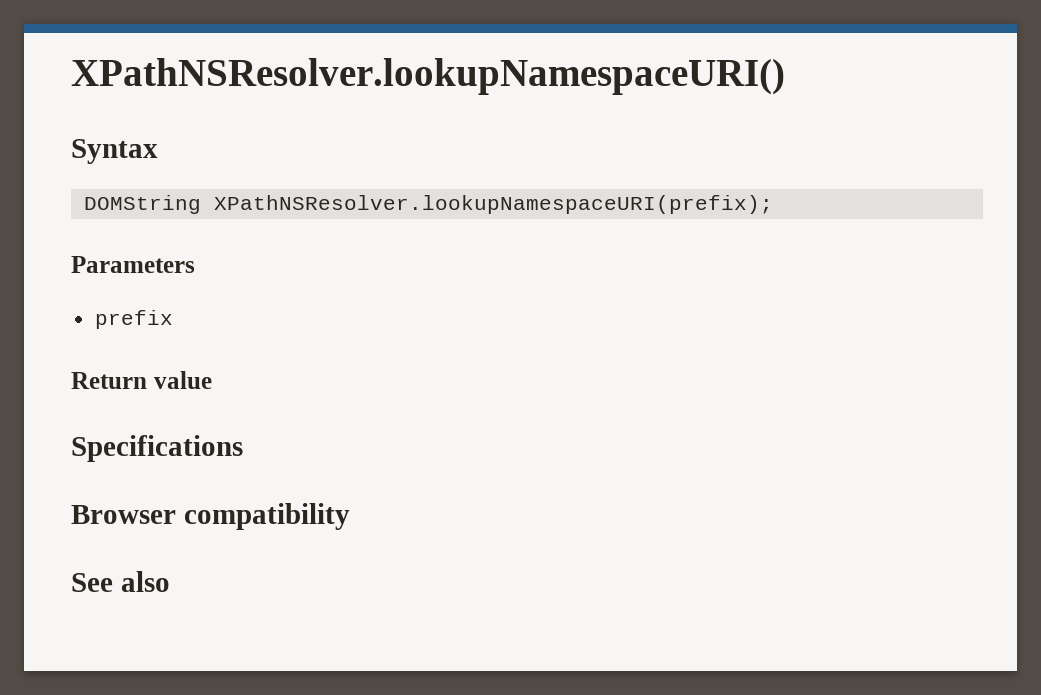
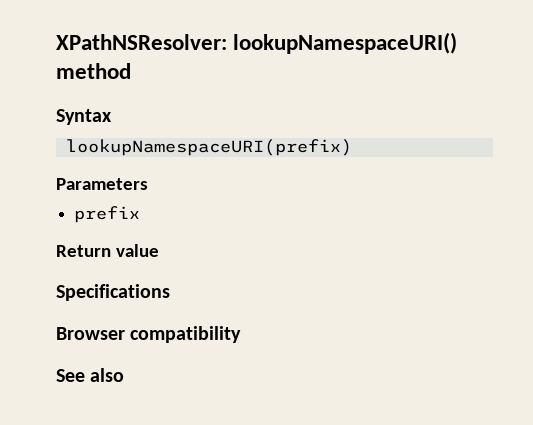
- XPathNSResolver.lookupNamespaceURI()
+ XPathNSResolver: lookupNamespaceURI() method
- DOMString XPathNSResolver.lookupNamespaceURI(prefix);
+ lookupNamespaceURI(prefix)

